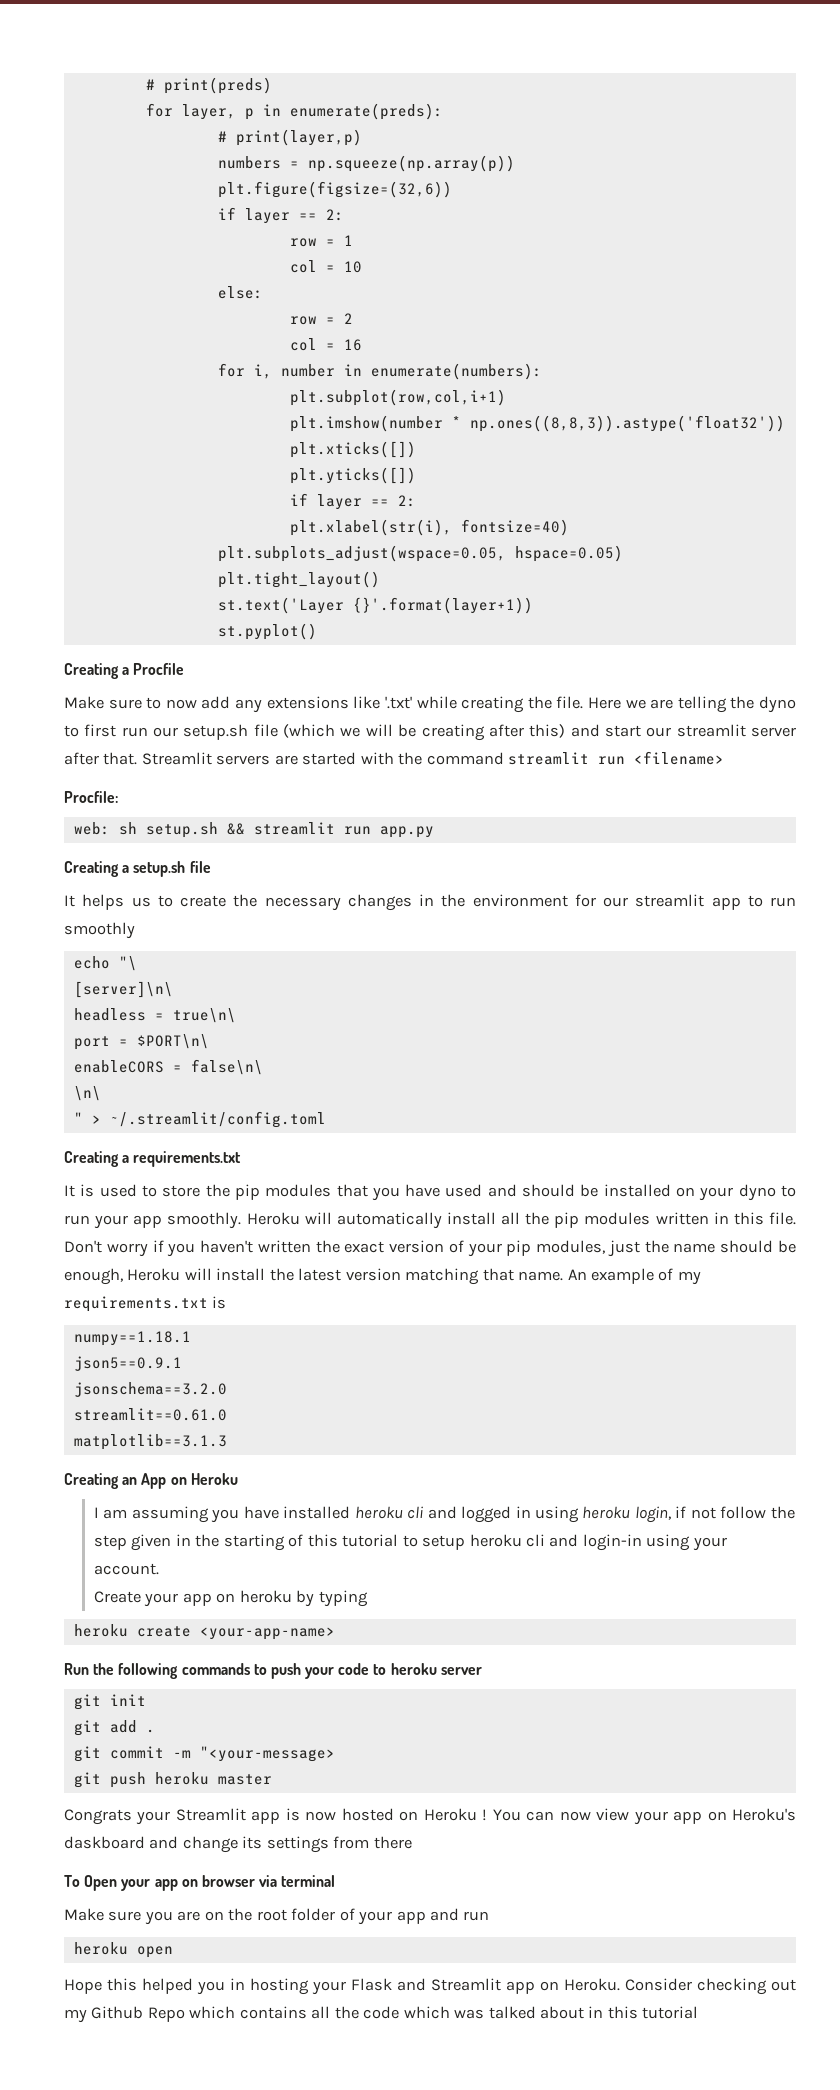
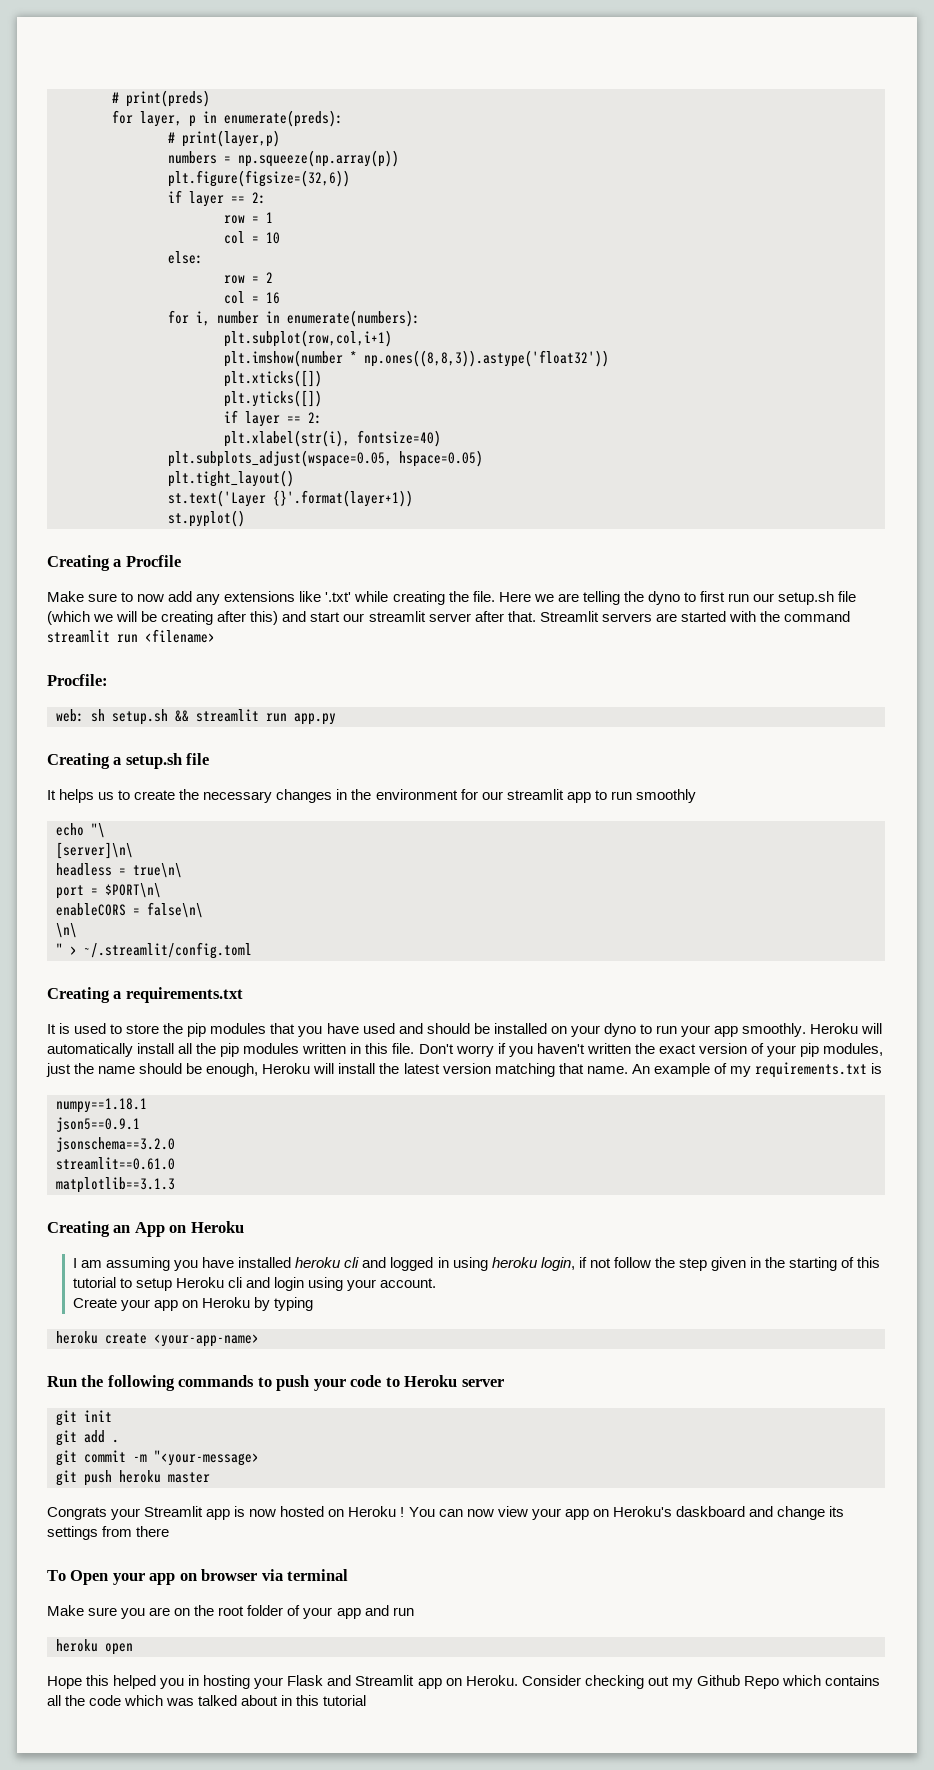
- I am assuming you have installed heroku cli and logged in using heroku login, if not follow the step given in the starting of this tutorial to setup heroku cli and login-in using your account.
+ I am assuming you have installed heroku cli and logged in using heroku login, if not follow the step given in the starting of this tutorial to setup Heroku cli and login using your account.
- Create your app on heroku by typing
+ Create your app on Heroku by typing
- Run the following commands to push your code to heroku server
+ Run the following commands to push your code to Heroku server

